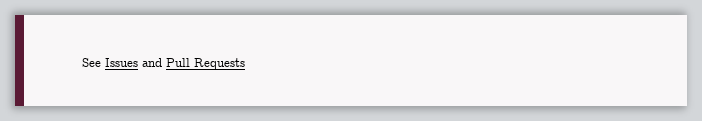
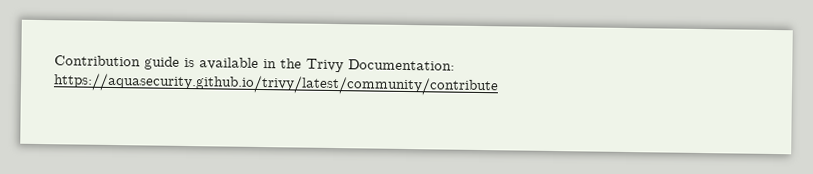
- See Issues and Pull Requests
+ Contribution guide is available in the Trivy Documentation: https://aquasecurity.github.io/trivy/latest/community/contribute

